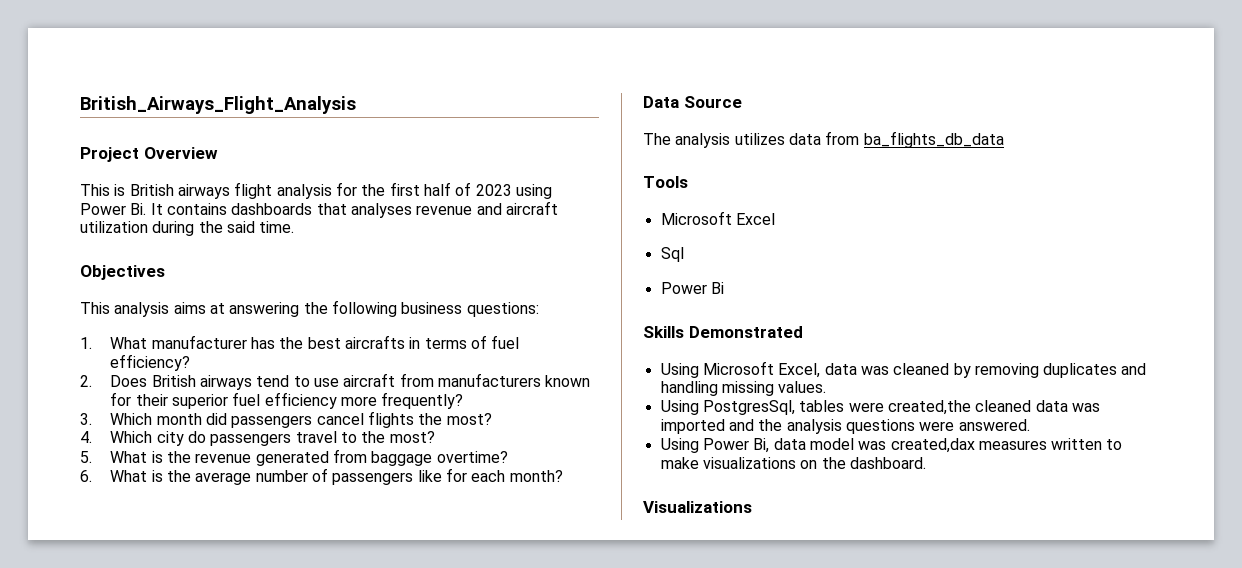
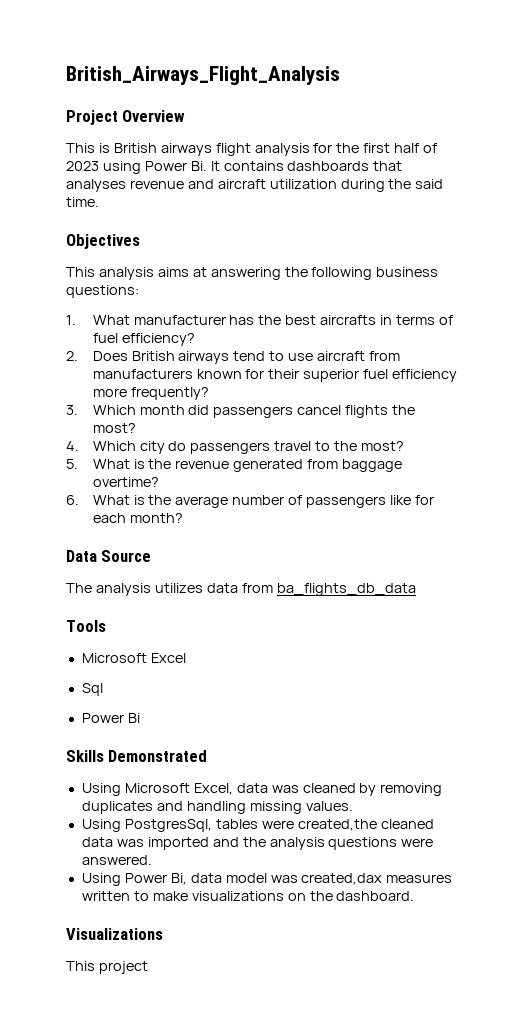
+ This project

